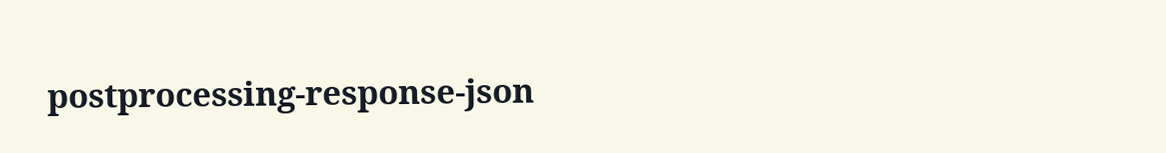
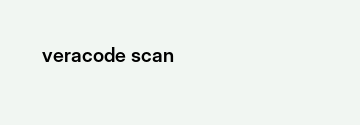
- postprocessing-response-json
+ veracode scan

